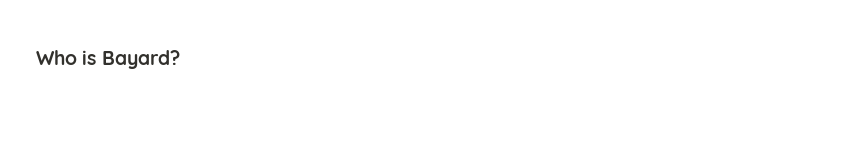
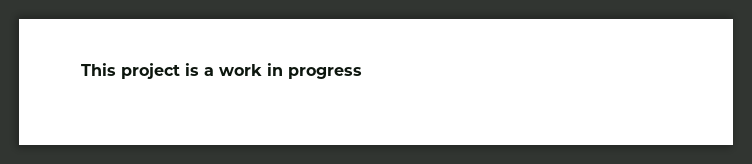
- Who is Bayard?
+ This project is a work in progress

